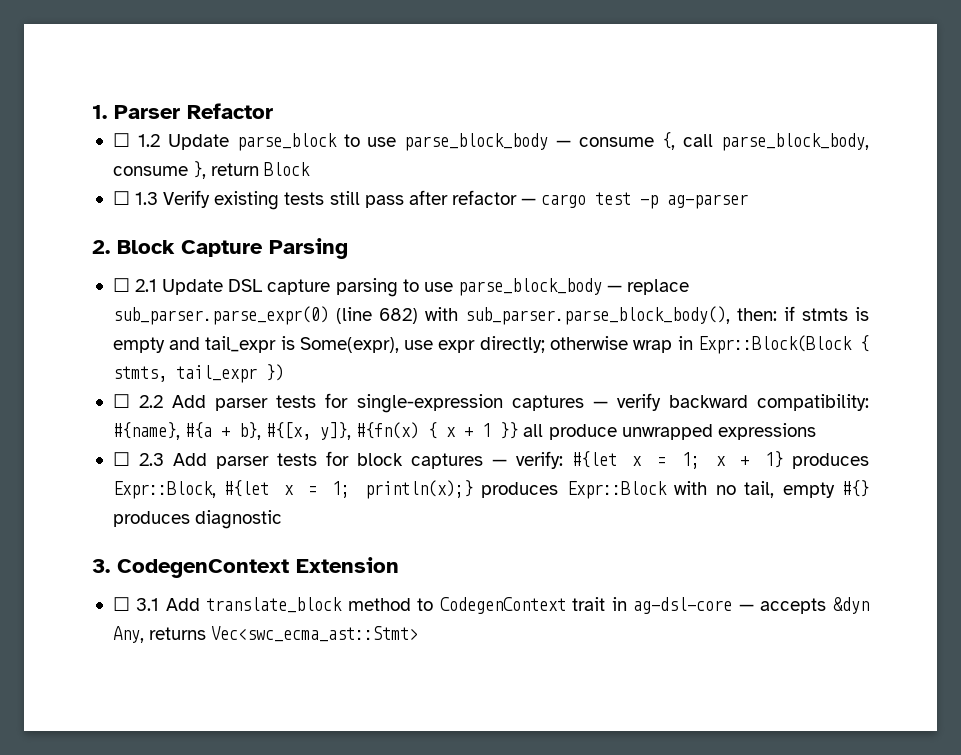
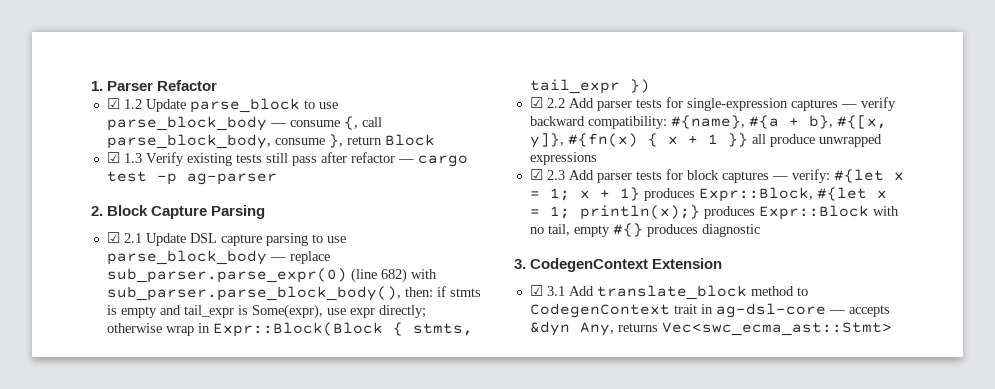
- ☐ 1.2 Update parse_block to use parse_block_body — consume {, call parse_block_body, consume }, return Block
+ ☑ 1.2 Update parse_block to use parse_block_body — consume {, call parse_block_body, consume }, return Block
- ☐ 1.3 Verify existing tests still pass after refactor — cargo test -p ag-parser
+ ☑ 1.3 Verify existing tests still pass after refactor — cargo test -p ag-parser
- ☐ 2.1 Update DSL capture parsing to use parse_block_body — replace sub_parser.parse_expr(0) (line 682) with sub_parser.parse_block_body(), then: if stmts is empty and tail_expr is Some(expr), use expr directly; otherwise wrap in Expr::Block(Block { stmts, tail_expr })
+ ☑ 2.1 Update DSL capture parsing to use parse_block_body — replace sub_parser.parse_expr(0) (line 682) with sub_parser.parse_block_body(), then: if stmts is empty and tail_expr is Some(expr), use expr directly; otherwise wrap in Expr::Block(Block { stmts, tail_expr })
- ☐ 2.2 Add parser tests for single-expression captures — verify backward compatibility: #{name}, #{a + b}, #{[x, y]}, #{fn(x) { x + 1 }} all produce unwrapped expressions
+ ☑ 2.2 Add parser tests for single-expression captures — verify backward compatibility: #{name}, #{a + b}, #{[x, y]}, #{fn(x) { x + 1 }} all produce unwrapped expressions
- ☐ 2.3 Add parser tests for block captures — verify: #{let x = 1; x + 1} produces Expr::Block, #{let x = 1; println(x);} produces Expr::Block with no tail, empty #{} produces diagnostic
+ ☑ 2.3 Add parser tests for block captures — verify: #{let x = 1; x + 1} produces Expr::Block, #{let x = 1; println(x);} produces Expr::Block with no tail, empty #{} produces diagnostic
- ☐ 3.1 Add translate_block method to CodegenContext trait in ag-dsl-core — accepts &dyn Any, returns Vec<swc_ecma_ast::Stmt>
+ ☑ 3.1 Add translate_block method to CodegenContext trait in ag-dsl-core — accepts &dyn Any, returns Vec<swc_ecma_ast::Stmt>

